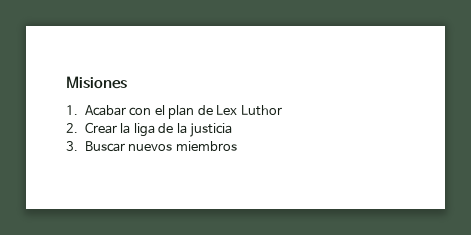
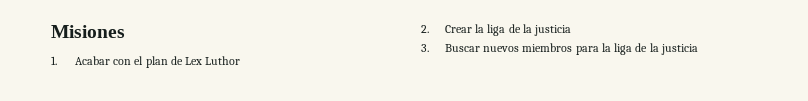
- 3. Buscar nuevos miembros
+ 3. Buscar nuevos miembros para la liga de la justicia

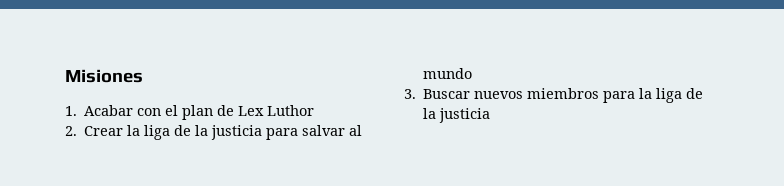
- 2. Crear la liga de la justicia
+ 2. Crear la liga de la justicia para salvar al mundo

